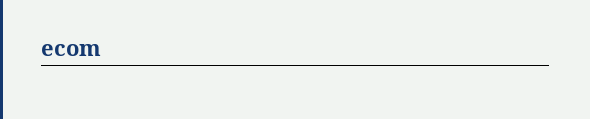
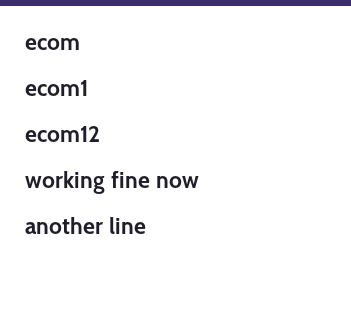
+ ecom1
+ ecom12
+ working fine now
+ another line

